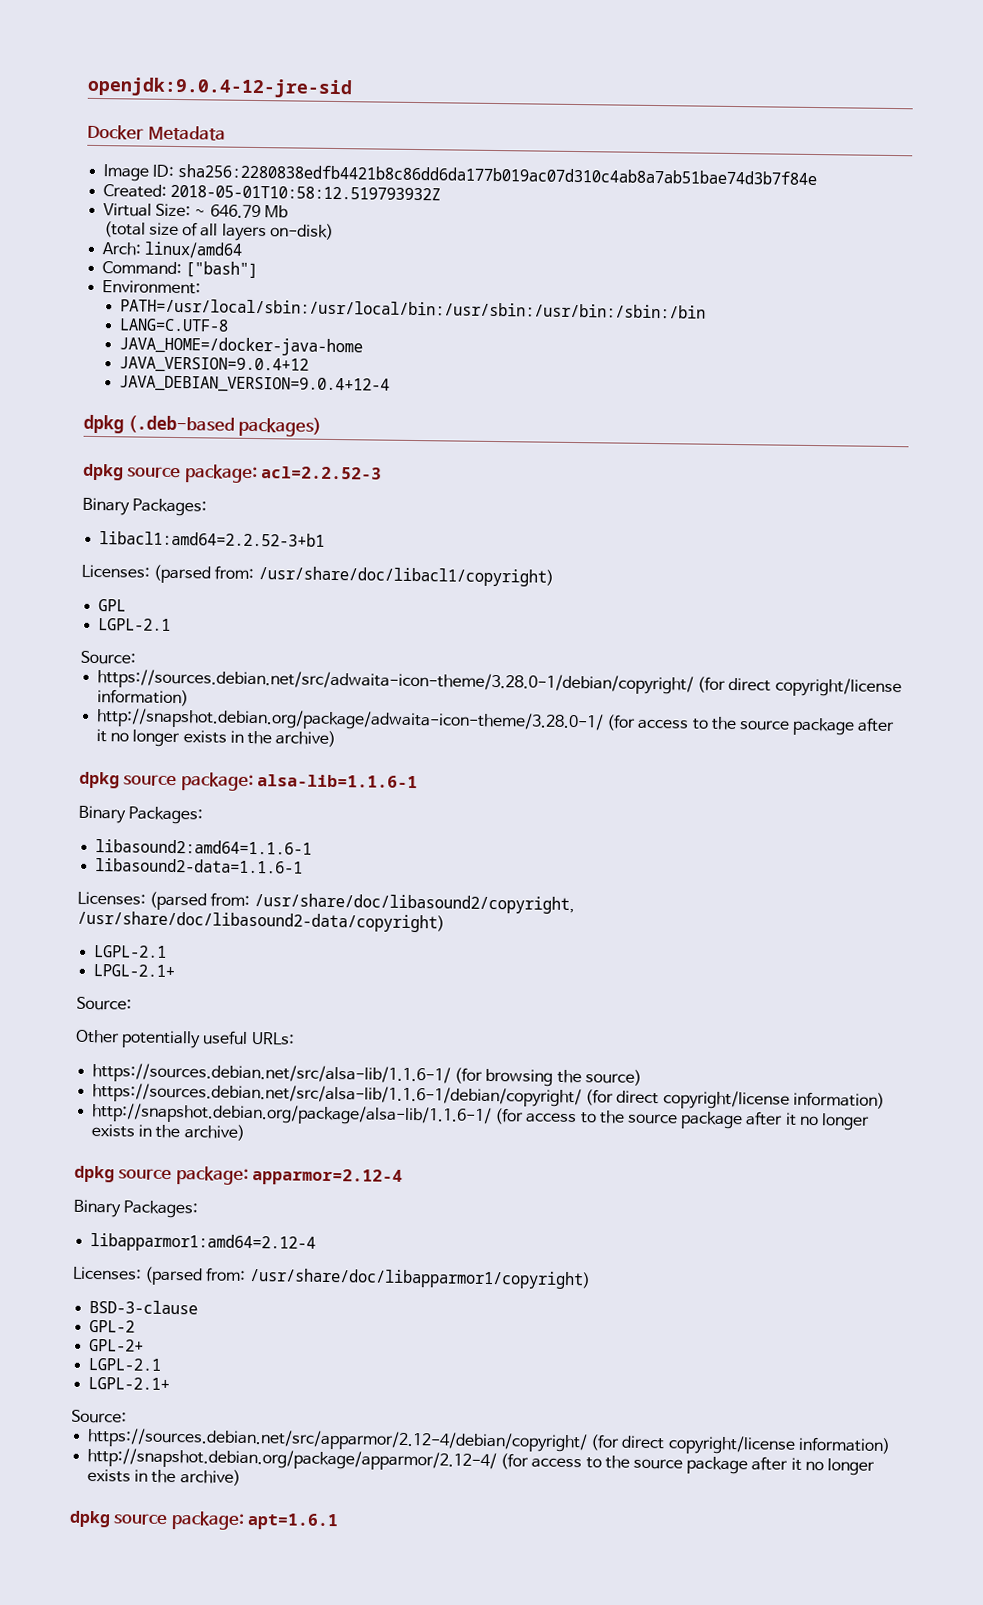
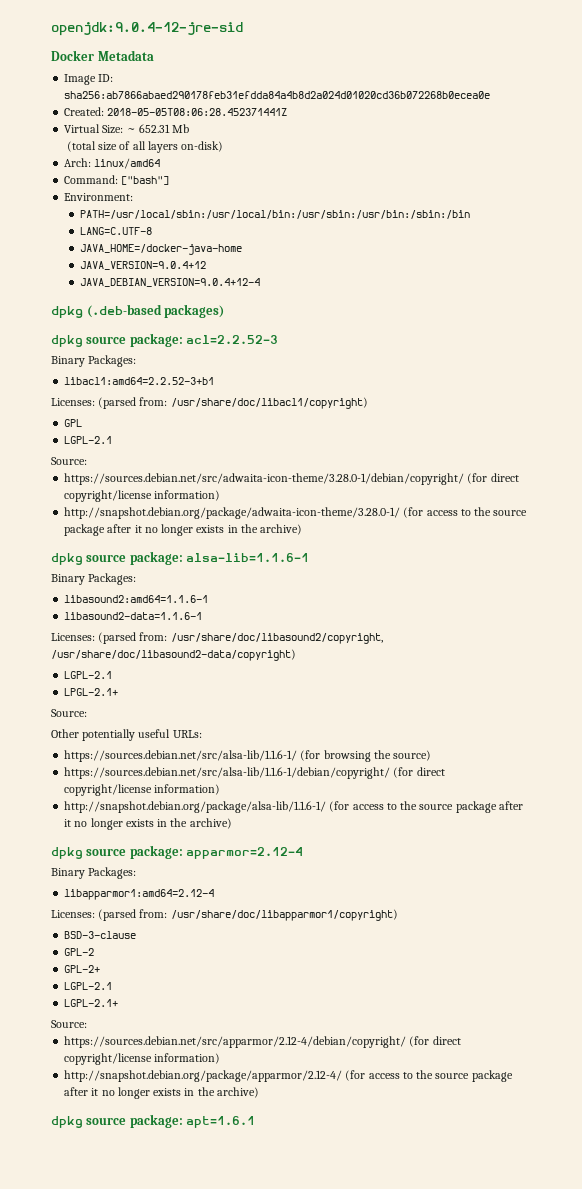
- Image ID: sha256:2280838edfb4421b8c86dd6da177b019ac07d310c4ab8a7ab51bae74d3b7f84e
+ Image ID: sha256:ab7866abaed290178feb31efdda84a4b8d2a024d01020cd36b072268b0ecea0e
- Created: 2018-05-01T10:58:12.519793932Z
+ Created: 2018-05-05T08:06:28.452371441Z
- Virtual Size: ~ 646.79 Mb
+ Virtual Size: ~ 652.31 Mb

